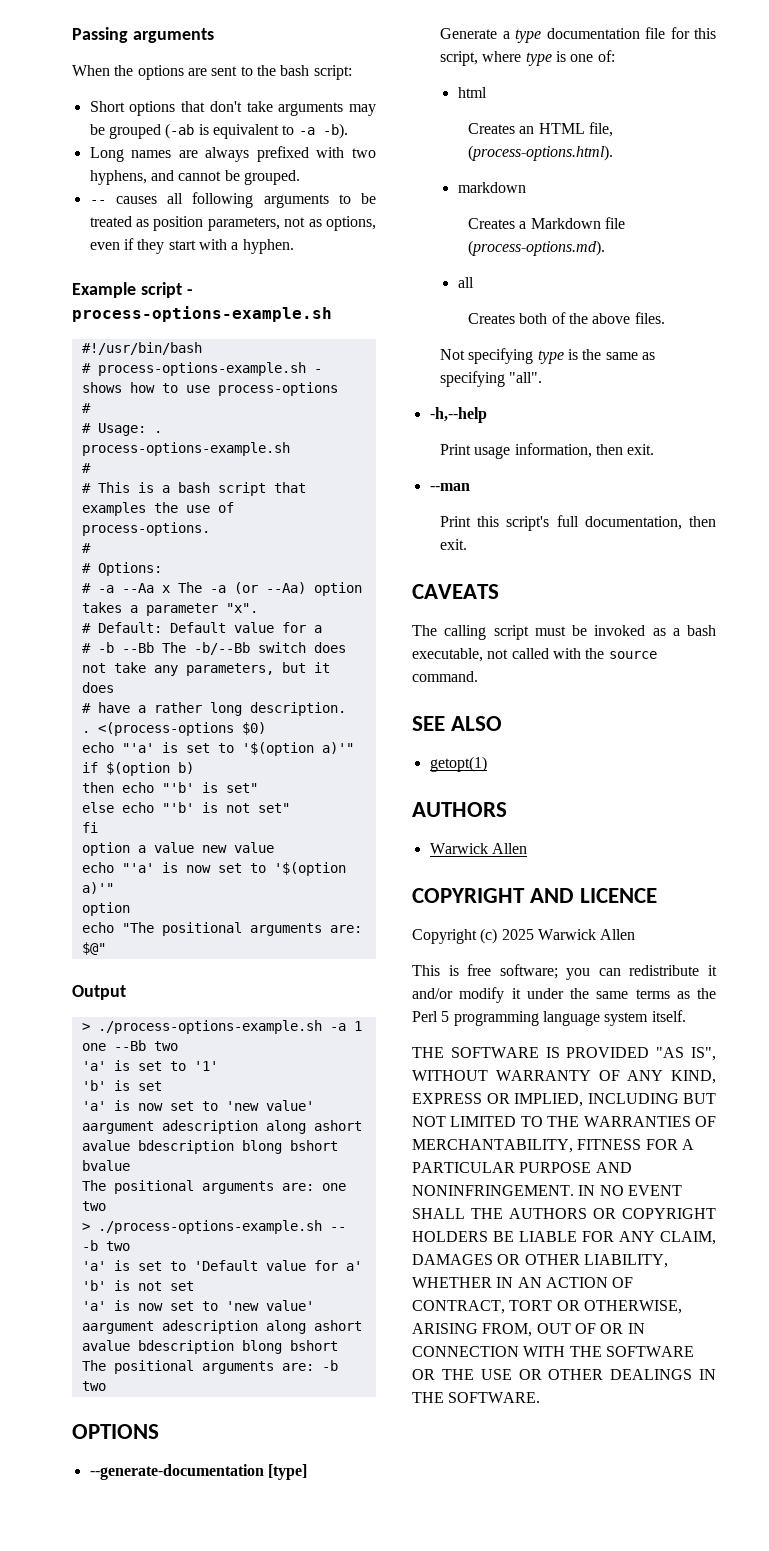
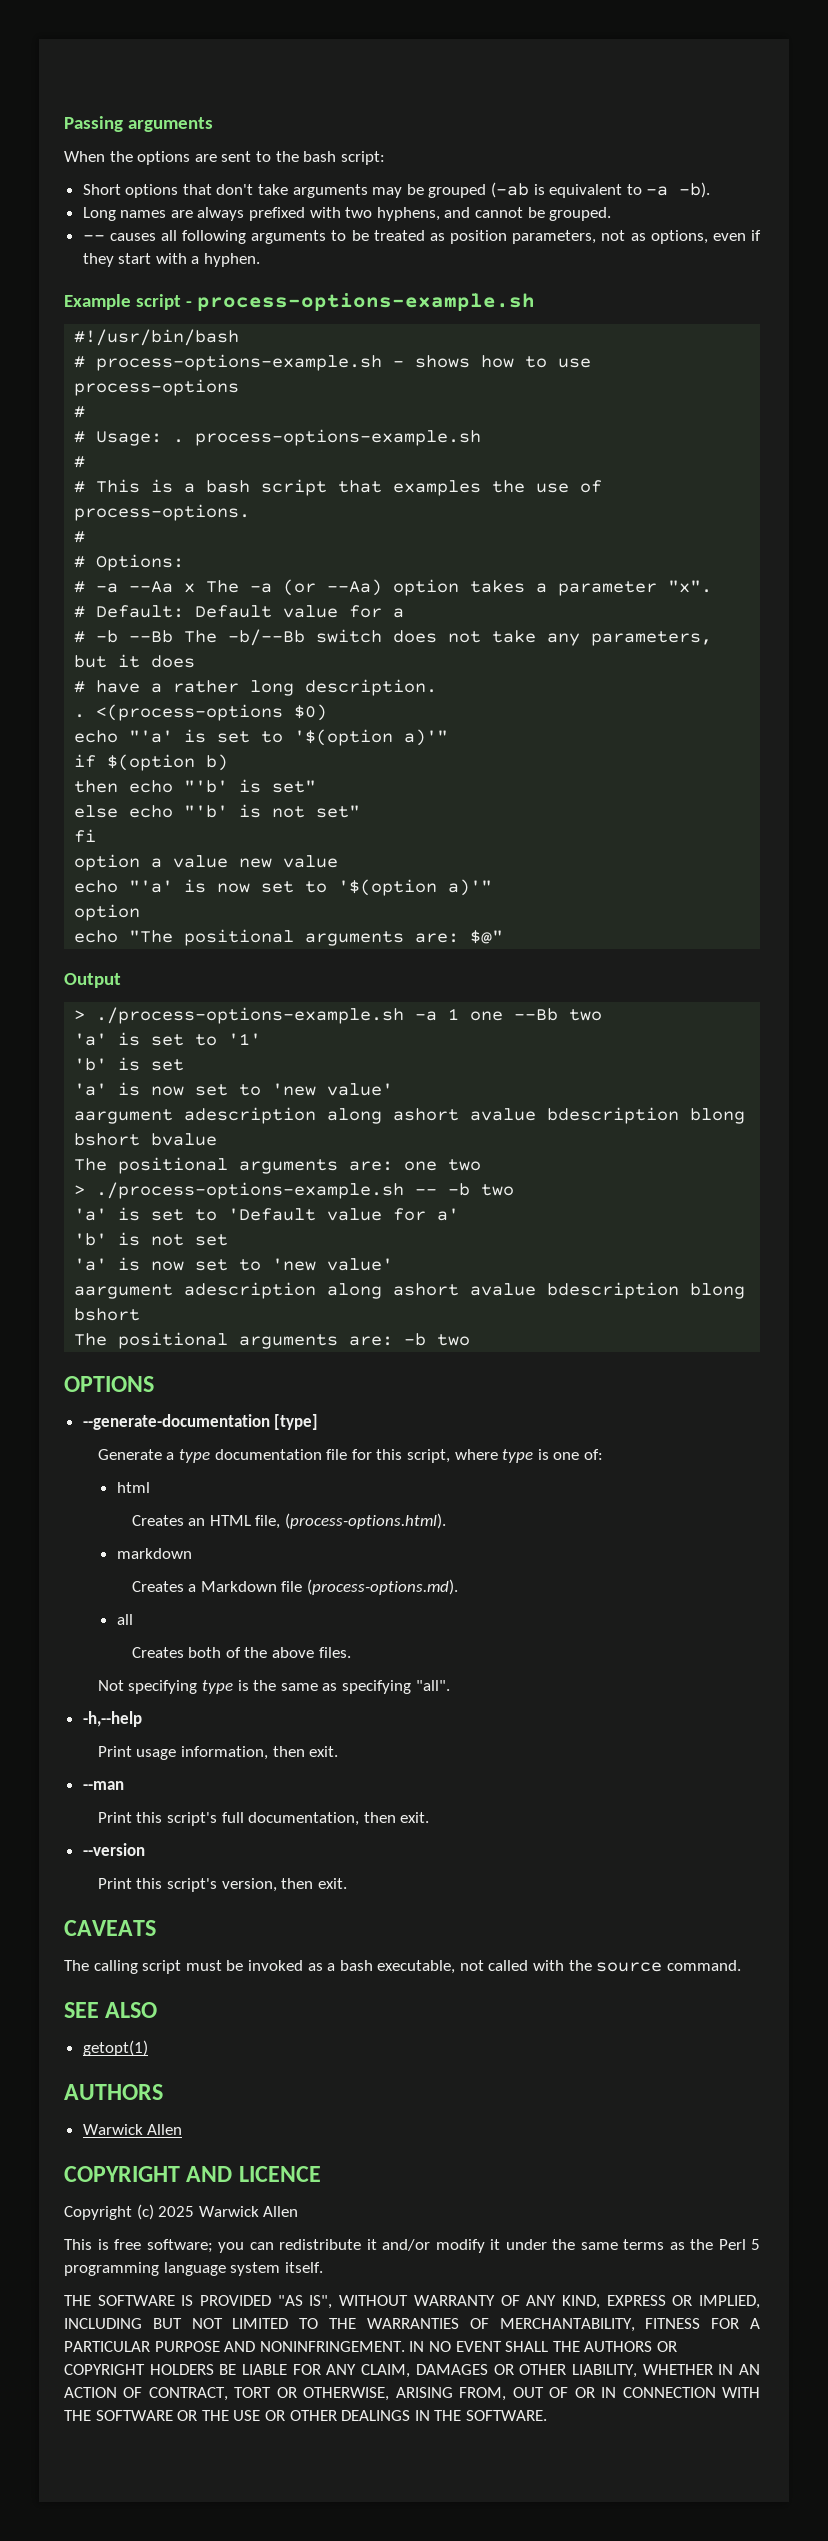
+ --version
+ Print this script's version, then exit.

